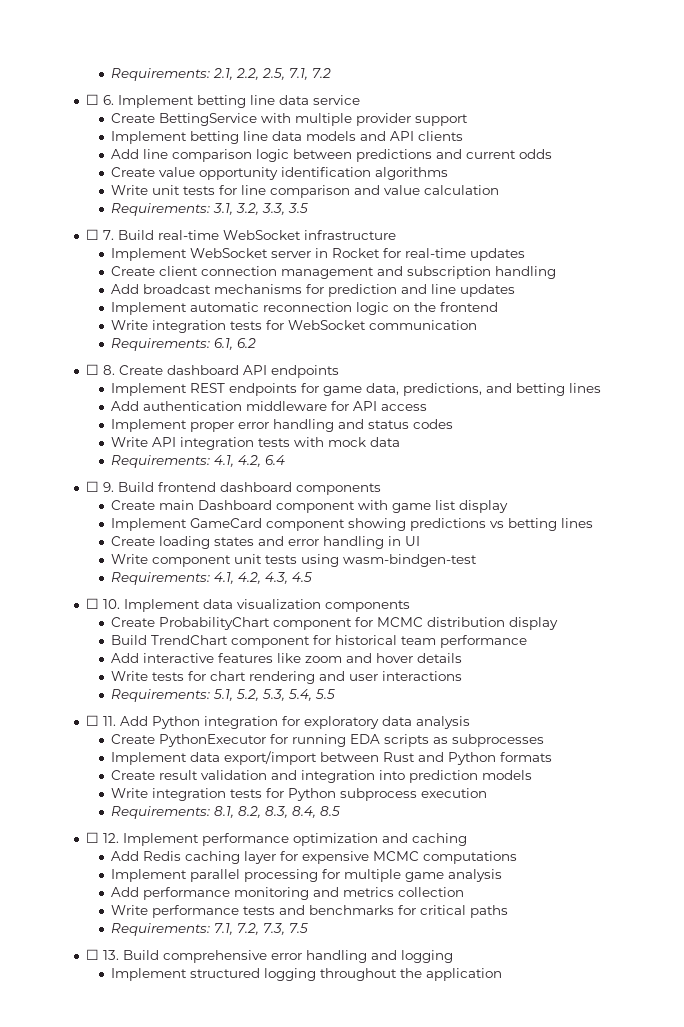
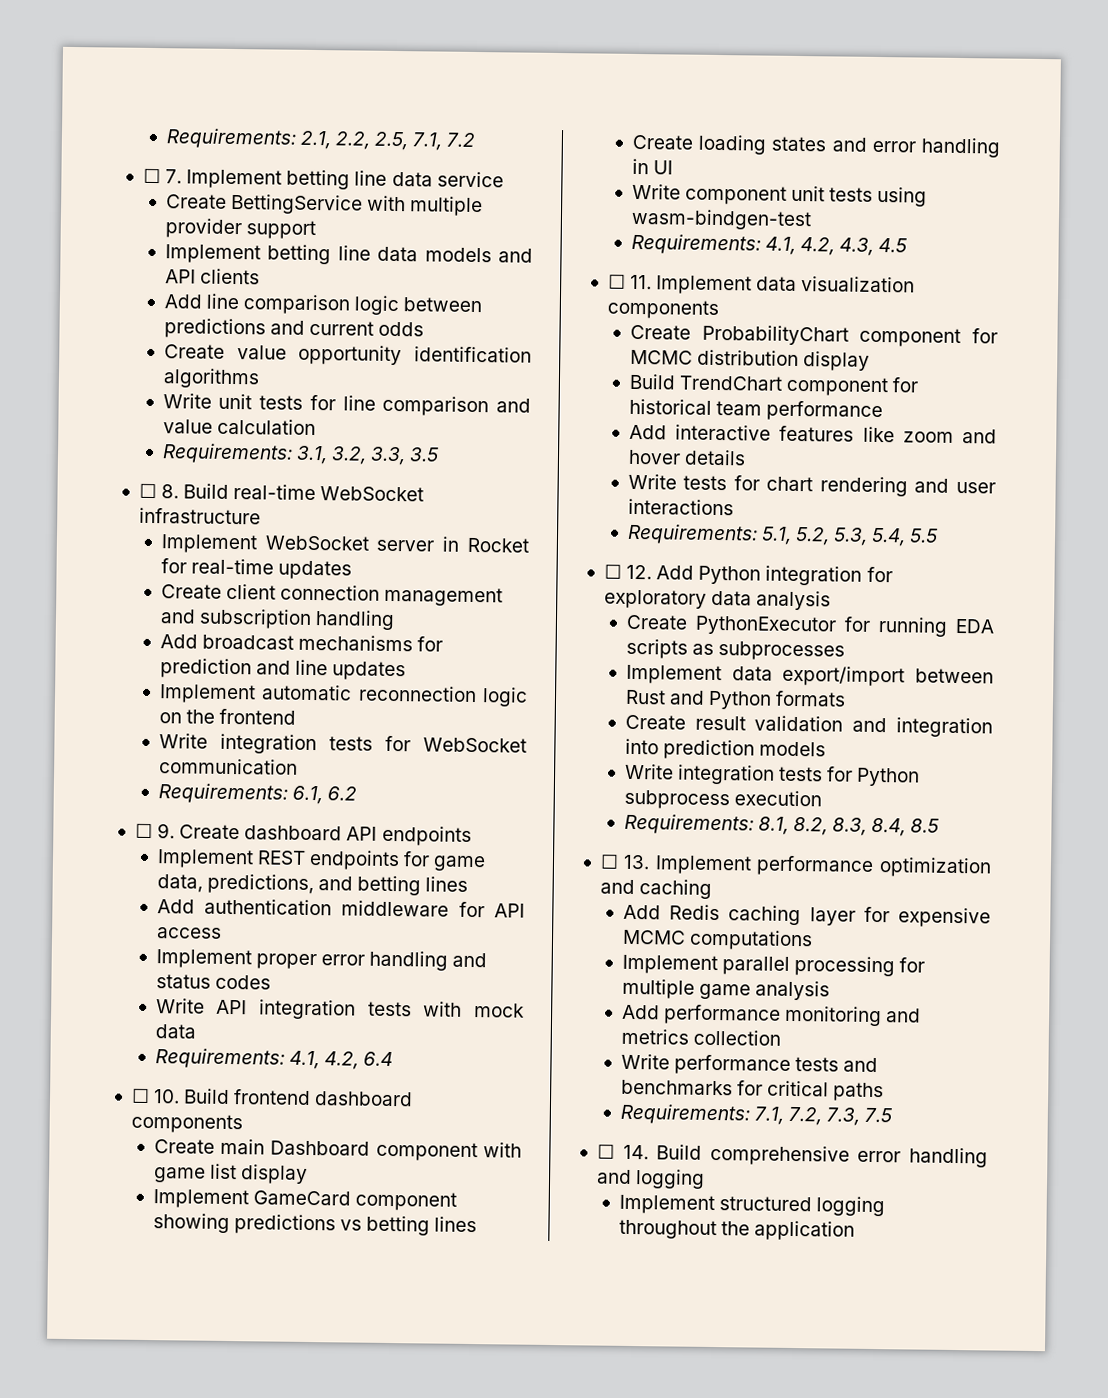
- ☐ 6. Implement betting line data service
+ ☐ 7. Implement betting line data service
- ☐ 7. Build real-time WebSocket infrastructure
+ ☐ 8. Build real-time WebSocket infrastructure
- ☐ 8. Create dashboard API endpoints
+ ☐ 9. Create dashboard API endpoints
- ☐ 9. Build frontend dashboard components
+ ☐ 10. Build frontend dashboard components
- ☐ 10. Implement data visualization components
+ ☐ 11. Implement data visualization components
- ☐ 11. Add Python integration for exploratory data analysis
+ ☐ 12. Add Python integration for exploratory data analysis
- ☐ 12. Implement performance optimization and caching
+ ☐ 13. Implement performance optimization and caching
- ☐ 13. Build comprehensive error handling and logging
+ ☐ 14. Build comprehensive error handling and logging

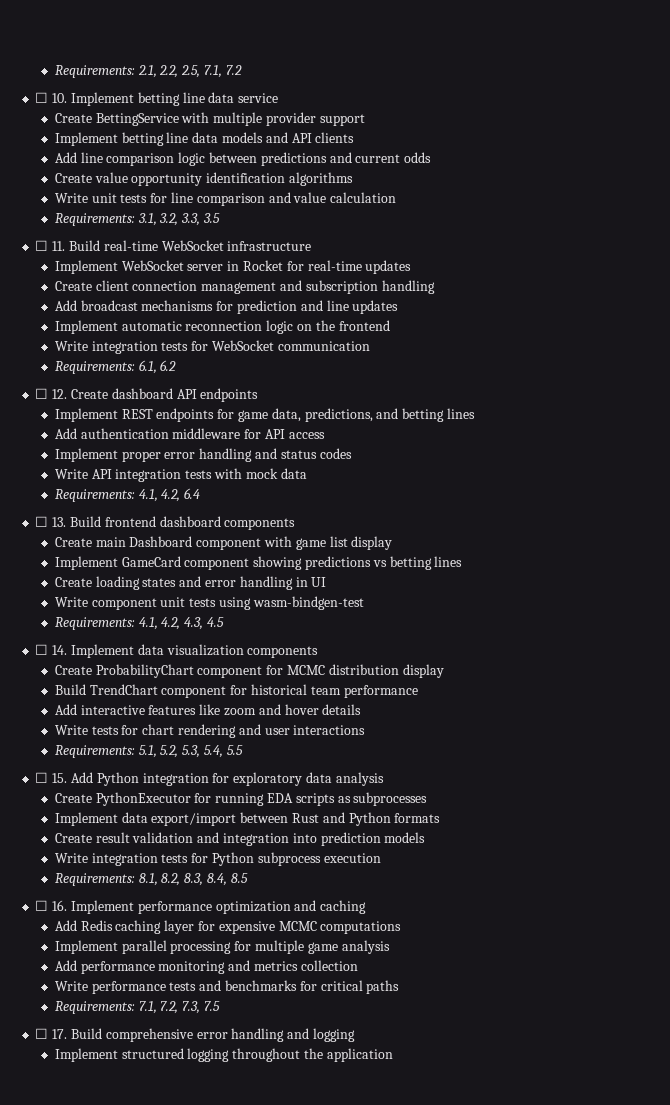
- ☐ 7. Implement betting line data service
+ ☐ 10. Implement betting line data service
- ☐ 8. Build real-time WebSocket infrastructure
+ ☐ 11. Build real-time WebSocket infrastructure
- ☐ 9. Create dashboard API endpoints
+ ☐ 12. Create dashboard API endpoints
- ☐ 10. Build frontend dashboard components
+ ☐ 13. Build frontend dashboard components
- ☐ 11. Implement data visualization components
+ ☐ 14. Implement data visualization components
- ☐ 12. Add Python integration for exploratory data analysis
+ ☐ 15. Add Python integration for exploratory data analysis
- ☐ 13. Implement performance optimization and caching
+ ☐ 16. Implement performance optimization and caching
- ☐ 14. Build comprehensive error handling and logging
+ ☐ 17. Build comprehensive error handling and logging

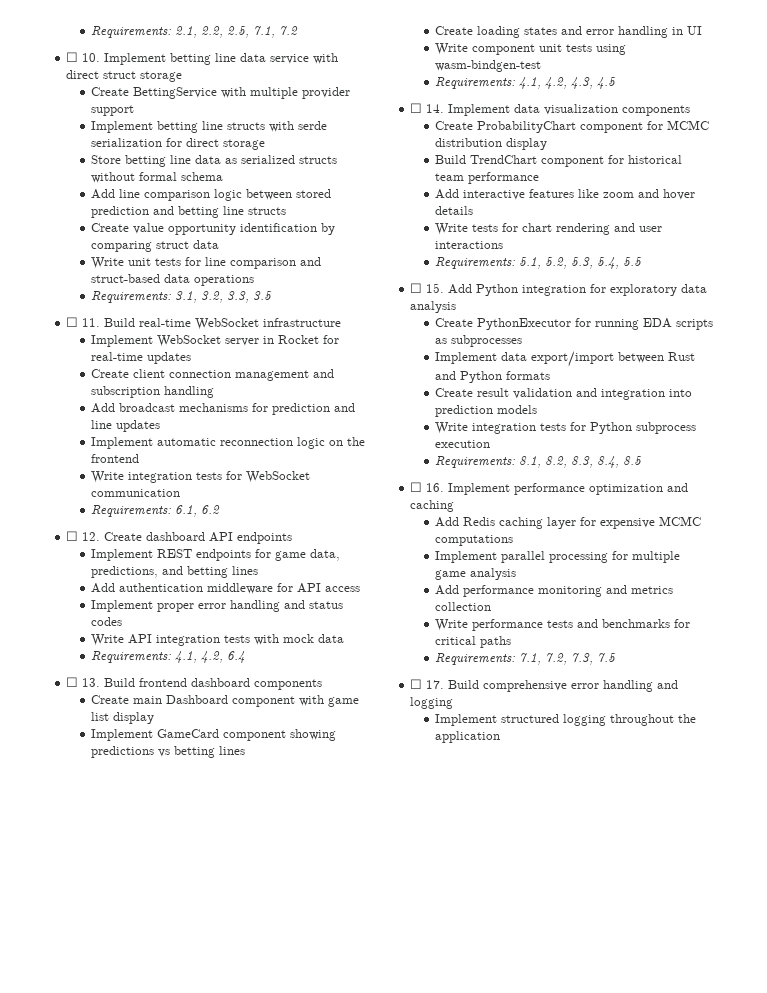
- ☐ 10. Implement betting line data service
+ ☐ 10. Implement betting line data service with direct struct storage
- Implement betting line data models and API clients
+ Implement betting line structs with serde serialization for direct storage
+ Store betting line data as serialized structs without formal schema
- Add line comparison logic between predictions and current odds
+ Add line comparison logic between stored prediction and betting line structs
- Create value opportunity identification algorithms
+ Create value opportunity identification by comparing struct data
- Write unit tests for line comparison and value calculation
+ Write unit tests for line comparison and struct-based data operations

